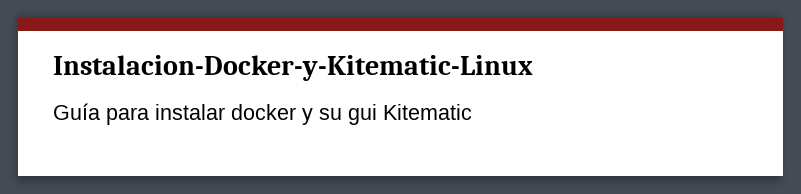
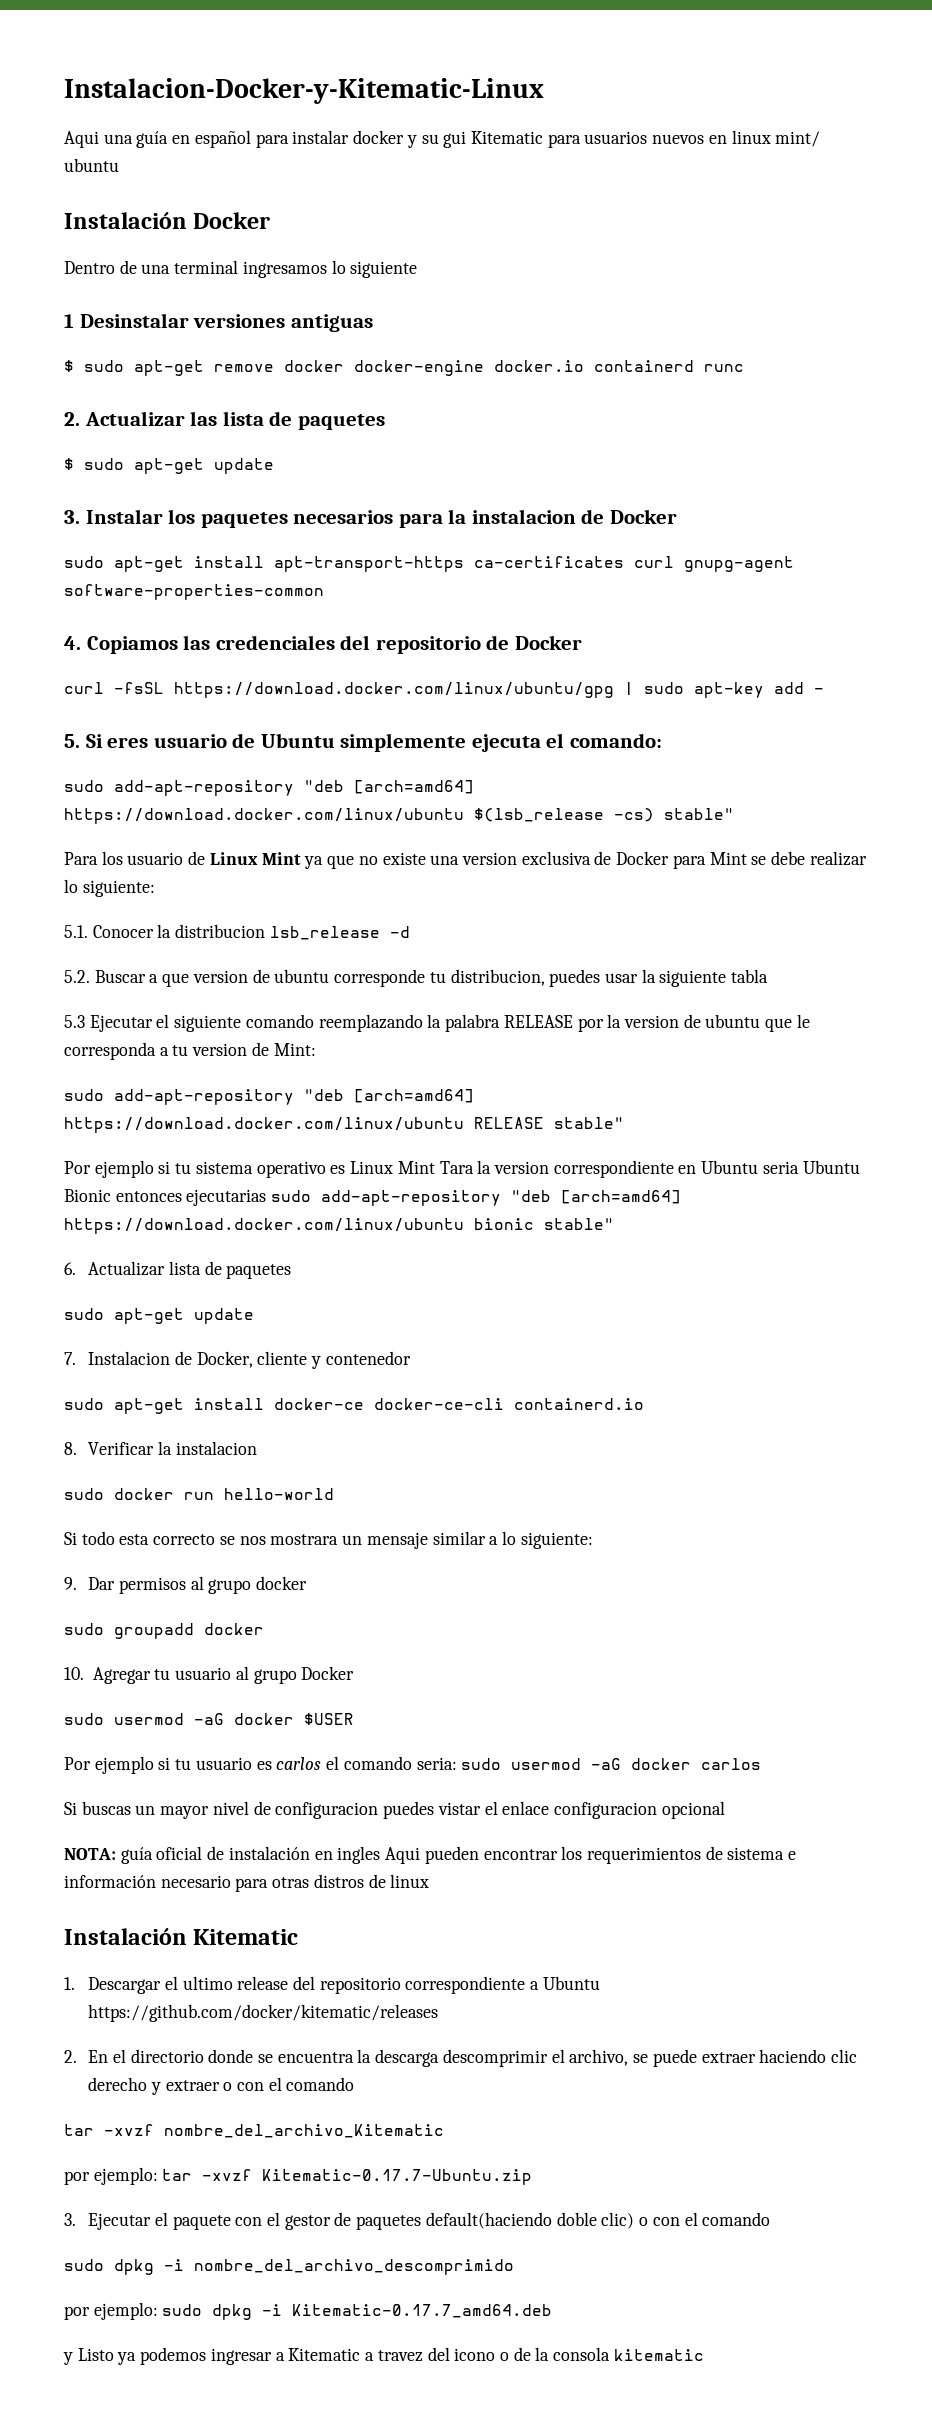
- Guía para instalar docker y su gui Kitematic
+ Aqui una guía en español para instalar docker y su gui Kitematic para usuarios nuevos en linux mint/ ubuntu
+ Instalación Docker
+ Dentro de una terminal ingresamos lo siguiente
+ 1 Desinstalar versiones antiguas
+ $ sudo apt-get remove docker docker-engine docker.io containerd runc
+ 2. Actualizar las lista de paquetes
+ $ sudo apt-get update
+ 3. Instalar los paquetes necesarios para la instalacion de Docker
+ sudo apt-get install apt-transport-https ca-certificates curl gnupg-agent software-properties-common
+ 4. Copiamos las credenciales del repositorio de Docker
+ curl -fsSL https://download.docker.com/linux/ubuntu/gpg | sudo apt-key add -
+ 5. Si eres usuario de Ubuntu simplemente ejecuta el comando:
+ sudo add-apt-repository "deb [arch=amd64] https://download.docker.com/linux/ubuntu $(lsb_release -cs) stable"
+ Para los usuario de Linux Mint ya que no existe una version exclusiva de Docker para Mint se debe realizar lo siguiente:
+ 5.1. Conocer la distribucion lsb_release -d
+ 5.2. Buscar a que version de ubuntu corresponde tu distribucion, puedes usar la siguiente tabla
+ 5.3 Ejecutar el siguiente comando reemplazando la palabra RELEASE por la version de ubuntu que le corresponda a tu version de Mint:
+ sudo add-apt-repository "deb [arch=amd64] https://download.docker.com/linux/ubuntu RELEASE stable"
+ Por ejemplo si tu sistema operativo es Linux Mint Tara la version correspondiente en Ubuntu seria Ubuntu Bionic entonces ejecutarias sudo add-apt-repository "deb [arch=amd64] https://download.docker.com/linux/ubuntu bionic stable"
+ 6. Actualizar lista de paquetes
+ sudo apt-get update
+ 7. Instalacion de Docker, cliente y contenedor
+ sudo apt-get install docker-ce docker-ce-cli containerd.io
+ 8. Verificar la instalacion
+ sudo docker run hello-world
+ Si todo esta correcto se nos mostrara un mensaje similar a lo siguiente:
+ 9. Dar permisos al grupo docker
+ sudo groupadd docker
+ 10. Agregar tu usuario al grupo Docker
+ sudo usermod -aG docker $USER
+ Por ejemplo si tu usuario es carlos el comando seria: sudo usermod -aG docker carlos
+ Si buscas un mayor nivel de configuracion puedes vistar el enlace configuracion opcional
+ NOTA: guía oficial de instalación en ingles Aqui pueden encontrar los requerimientos de sistema e información necesario para otras distros de linux
+ Instalación Kitematic
+ 1. Descargar el ultimo release del repositorio correspondiente a Ubuntu https://github.com/docker/kitematic/releases
+ 2. En el directorio donde se encuentra la descarga descomprimir el archivo, se puede extraer haciendo clic derecho y extraer o con el comando
+ tar -xvzf nombre_del_archivo_Kitematic
+ por ejemplo: tar -xvzf Kitematic-0.17.7-Ubuntu.zip
+ 3. Ejecutar el paquete con el gestor de paquetes default(haciendo doble clic) o con el comando
+ sudo dpkg -i nombre_del_archivo_descomprimido
+ por ejemplo: sudo dpkg -i Kitematic-0.17.7_amd64.deb
+ y Listo ya podemos ingresar a Kitematic a travez del icono o de la consola kitematic

